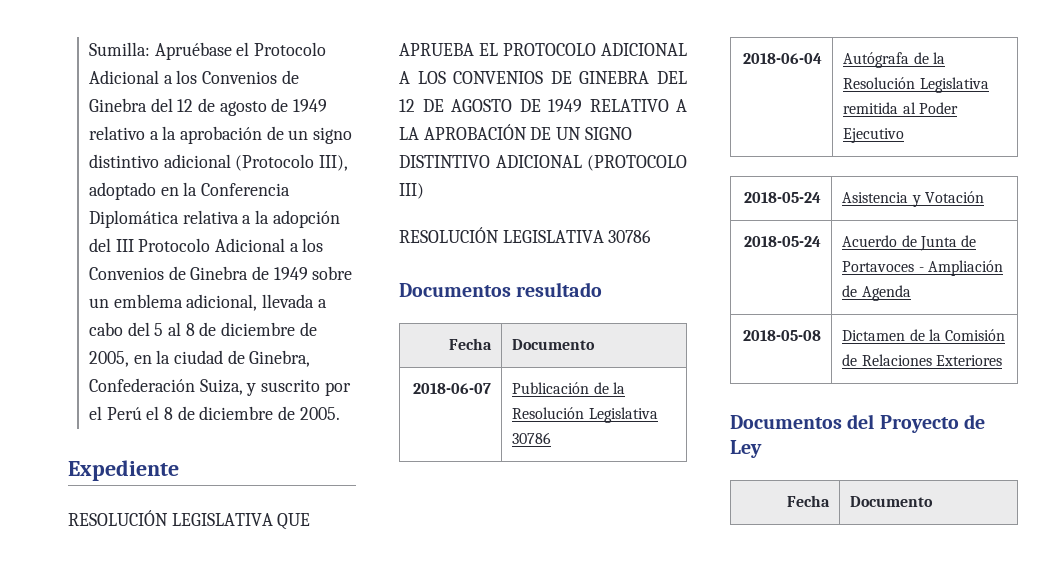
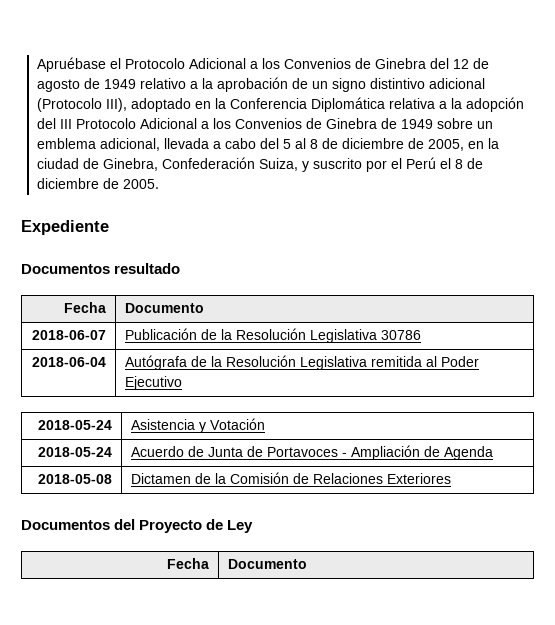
- Sumilla:
- RESOLUCIÓN LEGISLATIVA QUE APRUEBA EL PROTOCOLO ADICIONAL A LOS CONVENIOS DE GINEBRA DEL 12 DE AGOSTO DE 1949 RELATIVO A LA APROBACIÓN DE UN SIGNO DISTINTIVO ADICIONAL (PROTOCOLO III)
- RESOLUCIÓN LEGISLATIVA 30786

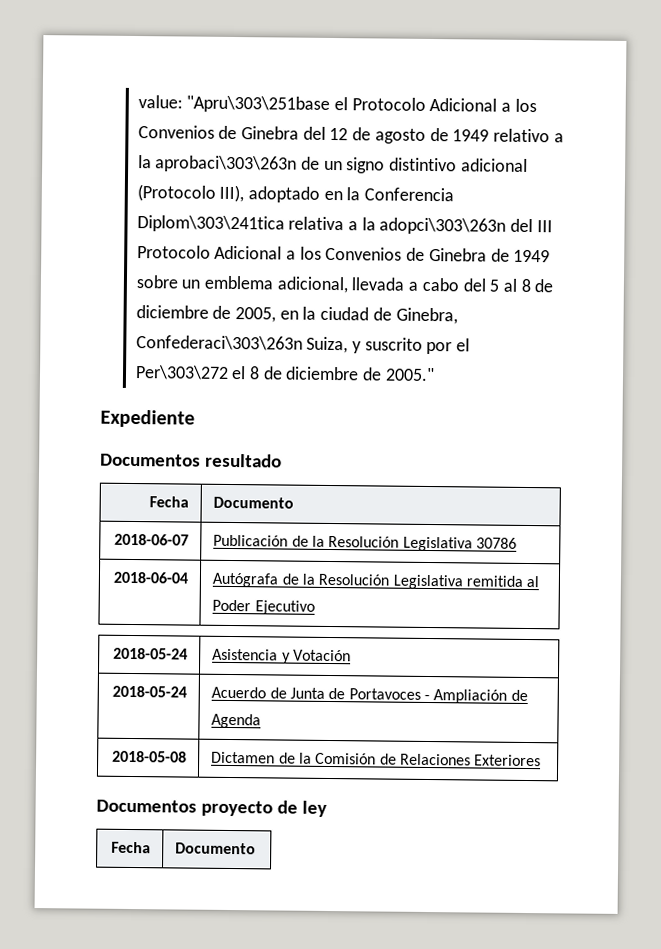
- Apruébase el Protocolo Adicional a los Convenios de Ginebra del 12 de agosto de 1949 relativo a la aprobación de un signo distintivo adicional (Protocolo III), adoptado en la Conferencia Diplomática relativa a la adopción del III Protocolo Adicional a los Convenios de Ginebra de 1949 sobre un emblema adicional, llevada a cabo del 5 al 8 de diciembre de 2005, en la ciudad de Ginebra, Confederación Suiza, y suscrito por el Perú el 8 de diciembre de 2005.
+ value: "Apru\303\251base el Protocolo Adicional a los Convenios de Ginebra del 12 de agosto de 1949 relativo a la aprobaci\303\263n de un signo distintivo adicional (Protocolo III), adoptado en la Conferencia Diplom\303\241tica relativa a la adopci\303\263n del III Protocolo Adicional a los Convenios de Ginebra de 1949 sobre un emblema adicional, llevada a cabo del 5 al 8 de diciembre de 2005, en la ciudad de Ginebra, Confederaci\303\263n Suiza, y suscrito por el Per\303\272 el 8 de diciembre de 2005."
- Documentos del Proyecto de Ley
+ Documentos proyecto de ley

